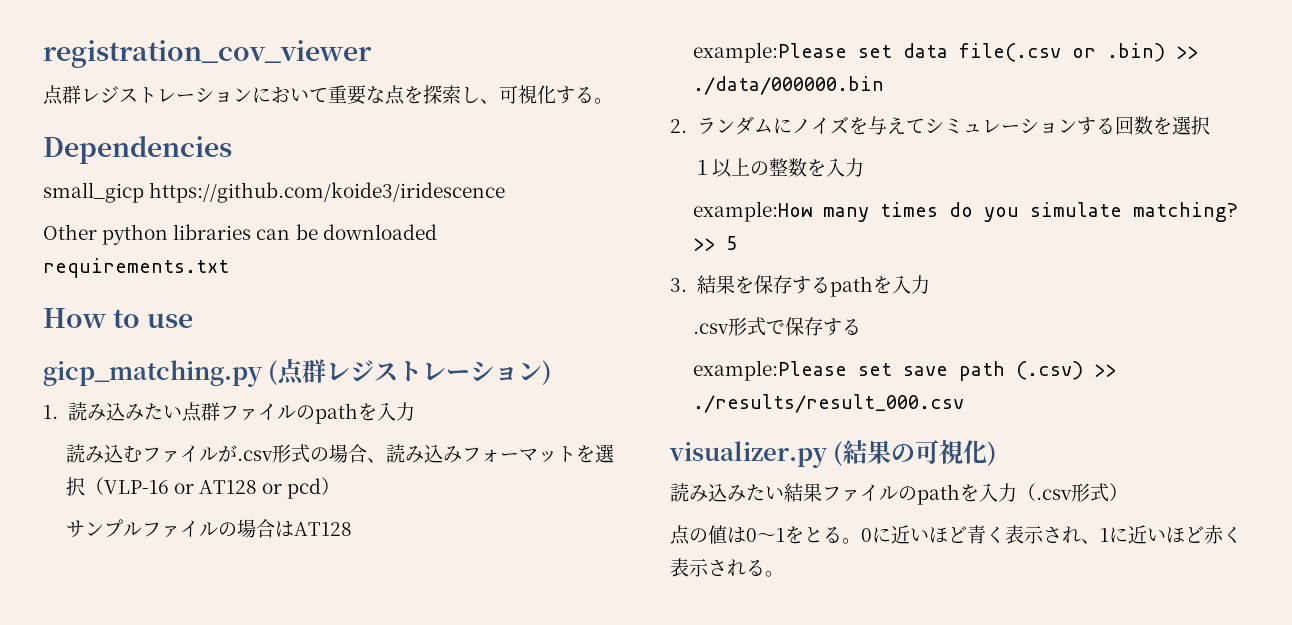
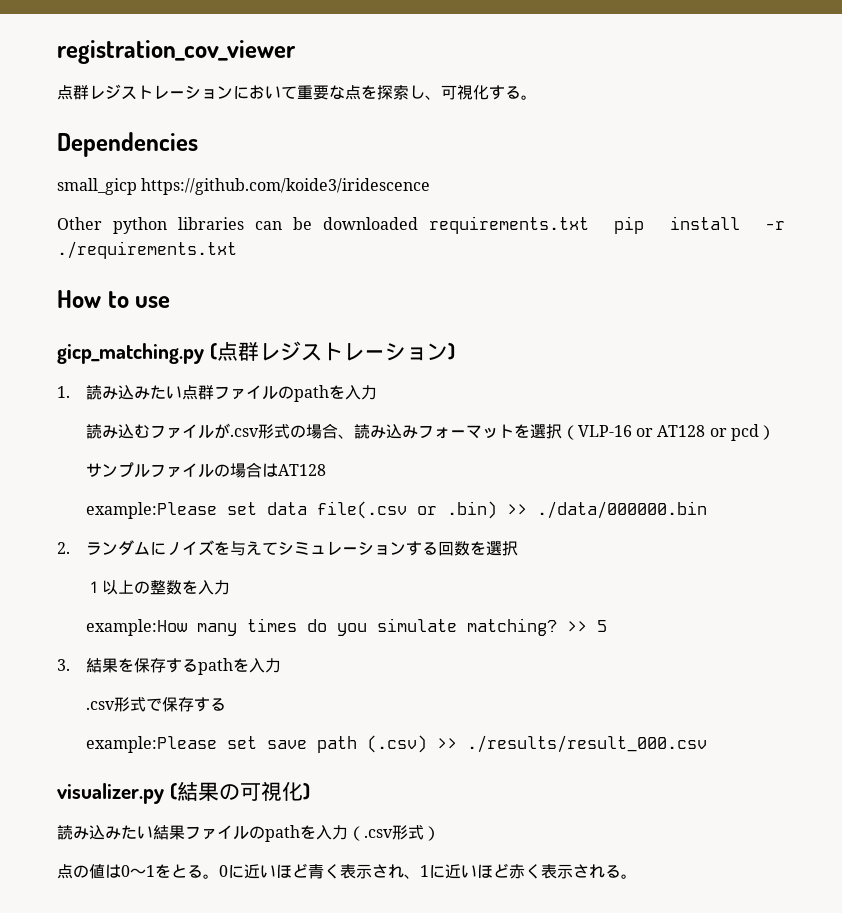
- Other python libraries can be downloaded requirements.txt
+ Other python libraries can be downloaded requirements.txt pip install -r ./requirements.txt

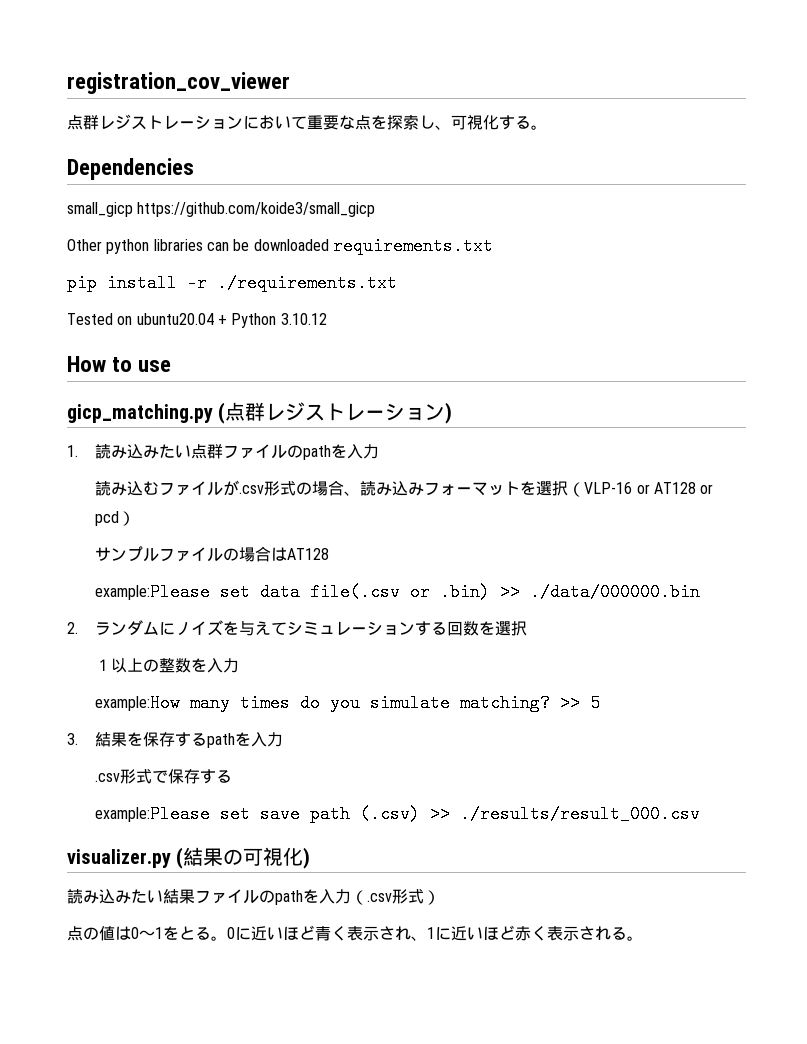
- small_gicp https://github.com/koide3/iridescence
+ small_gicp https://github.com/koide3/small_gicp
- Other python libraries can be downloaded requirements.txt pip install -r ./requirements.txt
+ Other python libraries can be downloaded requirements.txt
+ pip install -r ./requirements.txt
+ Tested on ubuntu20.04 + Python 3.10.12

